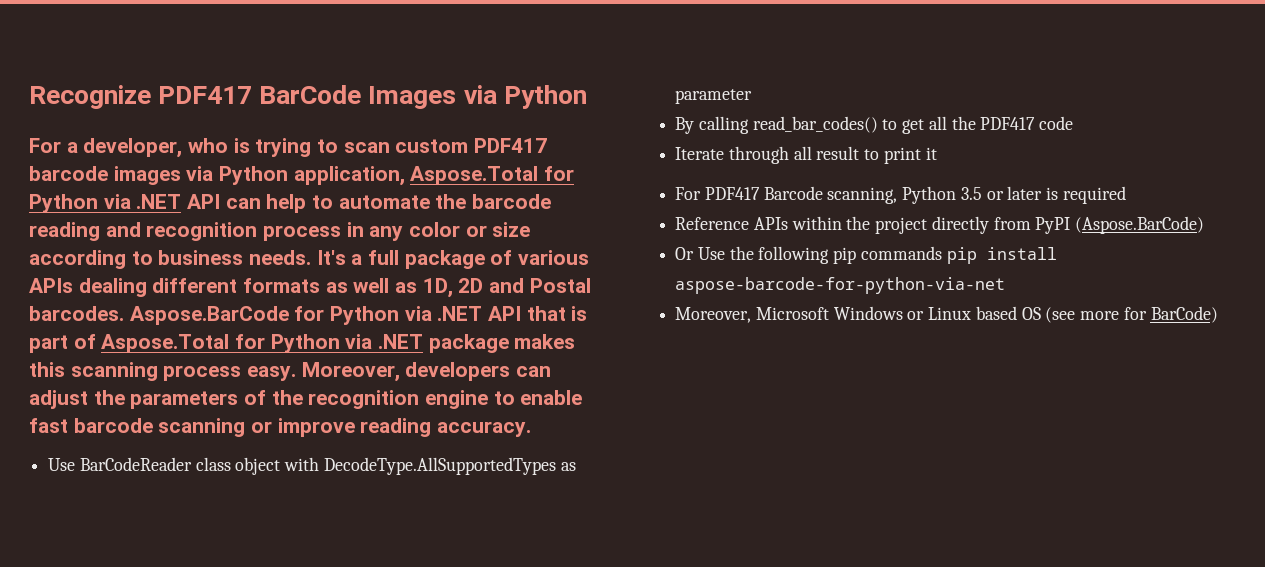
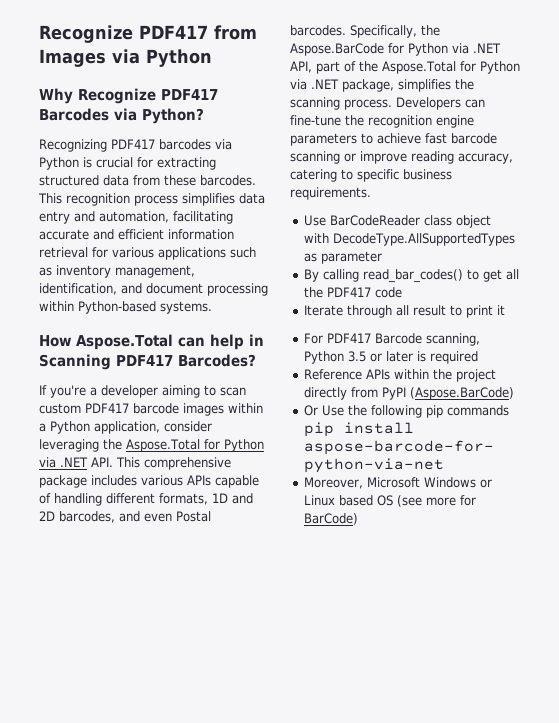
- Recognize PDF417 BarCode Images via Python
+ Recognize PDF417 from Images via Python
- For a developer, who is trying to scan custom PDF417 barcode images via Python application, Aspose.Total for Python via .NET API can help to automate the barcode reading and recognition process in any color or size according to business needs. It's a full package of various APIs dealing different formats as well as 1D, 2D and Postal barcodes. Aspose.BarCode for Python via .NET API that is part of Aspose.Total for Python via .NET package makes this scanning process easy. Moreover, developers can adjust the parameters of the recognition engine to enable fast barcode scanning or improve reading accuracy.
+ Why Recognize PDF417 Barcodes via Python?
+ Recognizing PDF417 barcodes via Python is crucial for extracting structured data from these barcodes. This recognition process simplifies data entry and automation, facilitating accurate and efficient information retrieval for various applications such as inventory management, identification, and document processing within Python-based systems.
+ How Aspose.Total can help in Scanning PDF417 Barcodes?
+ If you're a developer aiming to scan custom PDF417 barcode images within a Python application, consider leveraging the Aspose.Total for Python via .NET API. This comprehensive package includes various APIs capable of handling different formats, 1D and 2D barcodes, and even Postal barcodes. Specifically, the Aspose.BarCode for Python via .NET API, part of the Aspose.Total for Python via .NET package, simplifies the scanning process. Developers can fine-tune the recognition engine parameters to achieve fast barcode scanning or improve reading accuracy, catering to specific business requirements.

